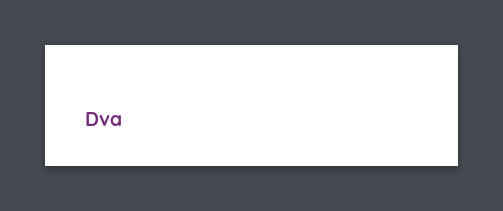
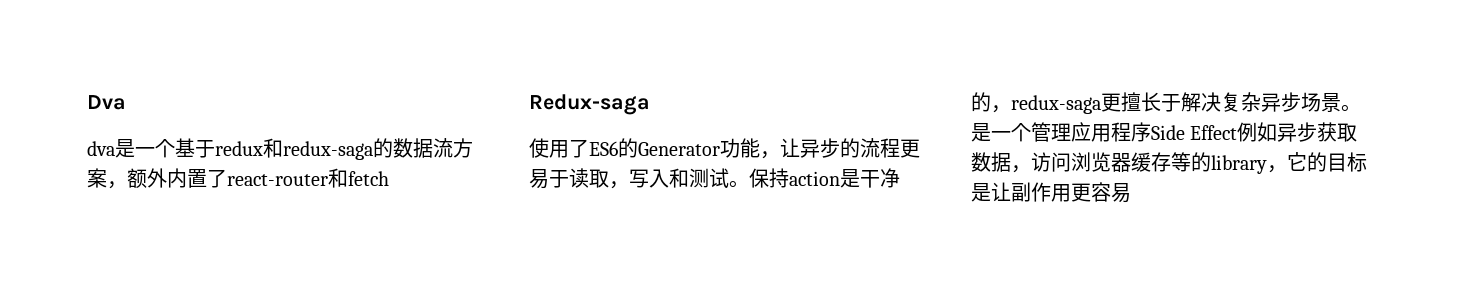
+ dva是一个基于redux和redux-saga的数据流方案，额外内置了react-router和fetch
+ Redux-saga
+ 使用了ES6的Generator功能，让异步的流程更易于读取，写入和测试。保持action是干净的，redux-saga更擅长于解决复杂异步场景。是一个管理应用程序Side Effect例如异步获取数据，访问浏览器缓存等的library，它的目标是让副作用更容易

